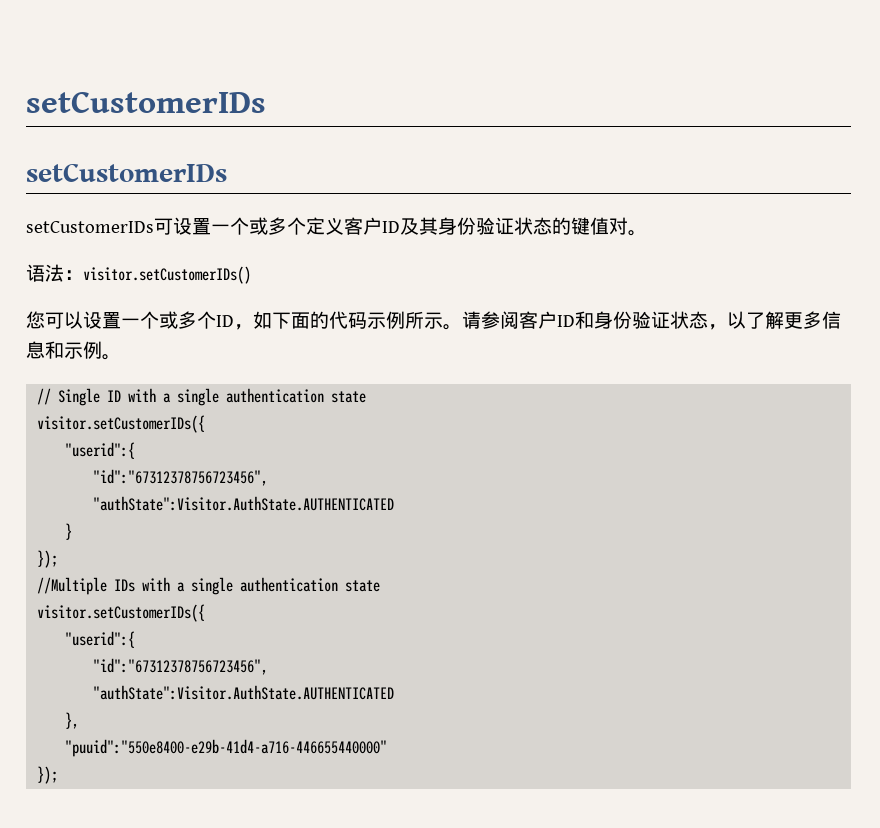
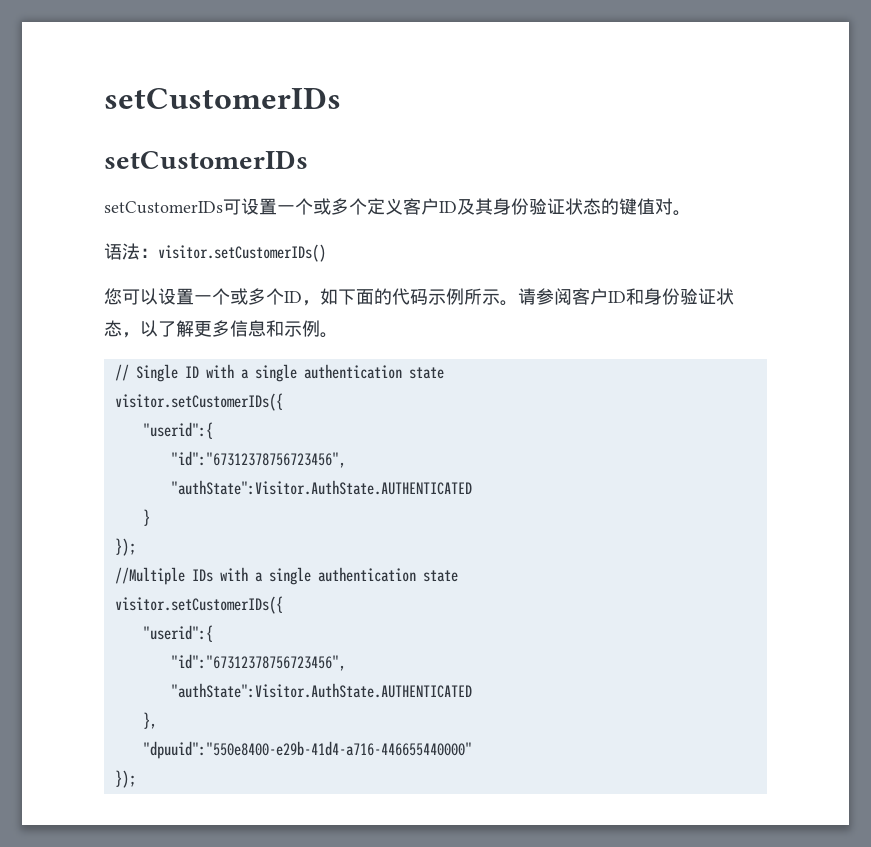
- "puuid":"550e8400-e29b-41d4-a716-446655440000"
+ "dpuuid":"550e8400-e29b-41d4-a716-446655440000"

